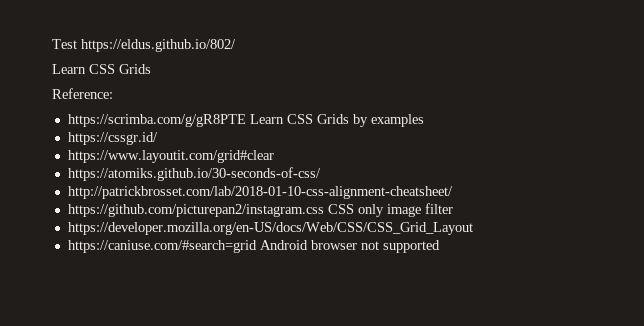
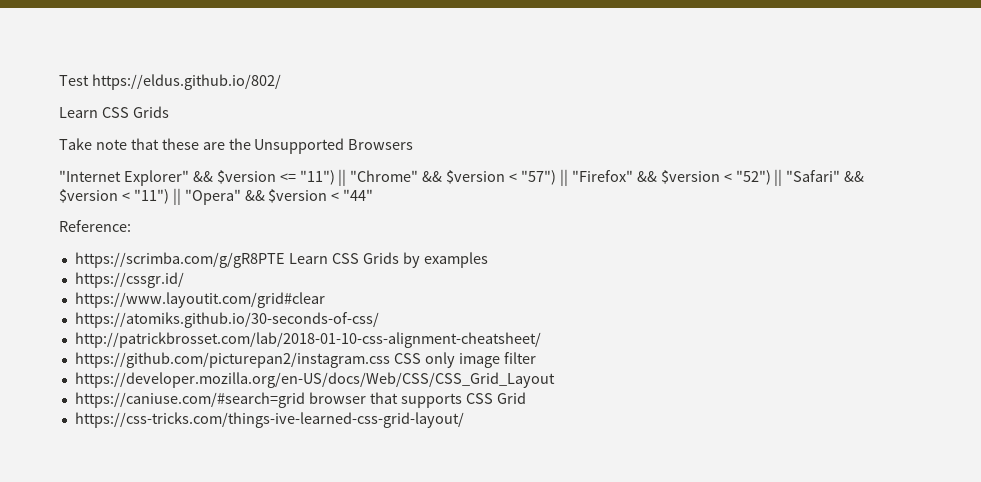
+ Take note that these are the Unsupported Browsers
+ "Internet Explorer" && $version <= "11") || "Chrome" && $version < "57") || "Firefox" && $version < "52") || "Safari" && $version < "11") || "Opera" && $version < "44"
- https://caniuse.com/#search=grid Android browser not supported
+ https://caniuse.com/#search=grid browser that supports CSS Grid
+ https://css-tricks.com/things-ive-learned-css-grid-layout/

